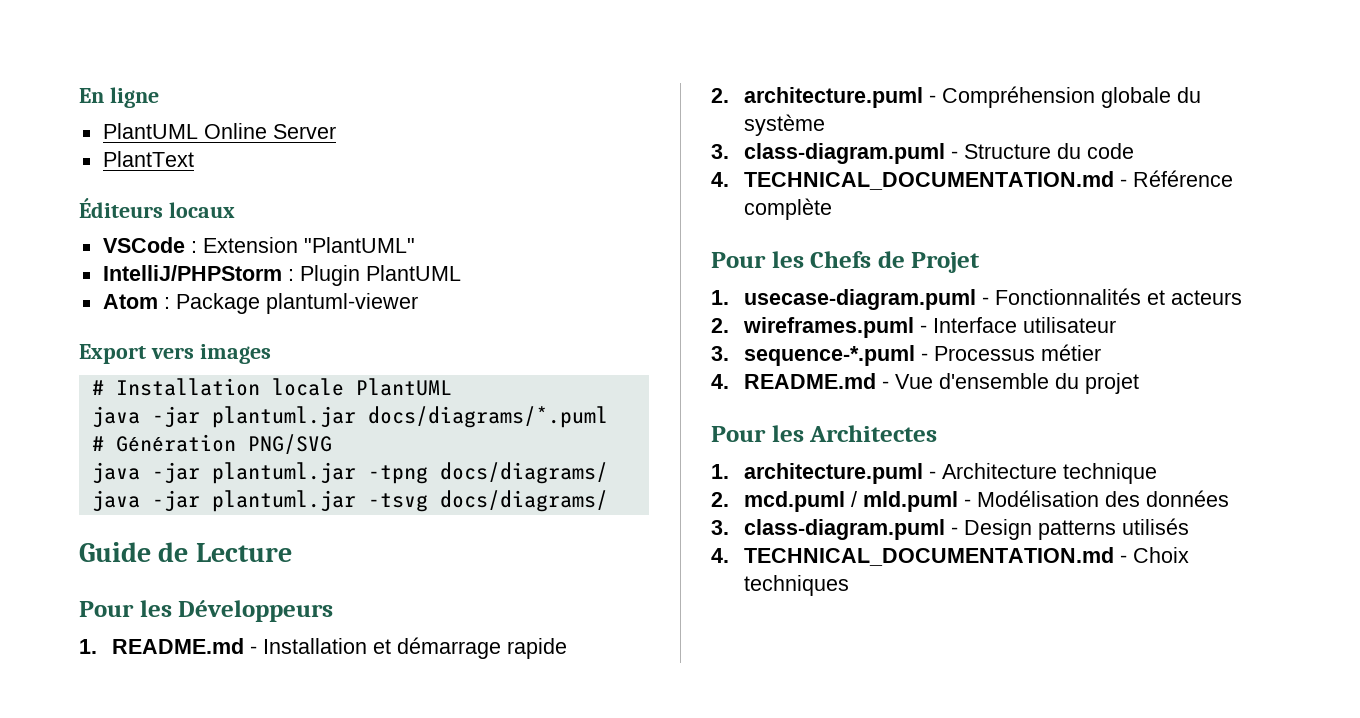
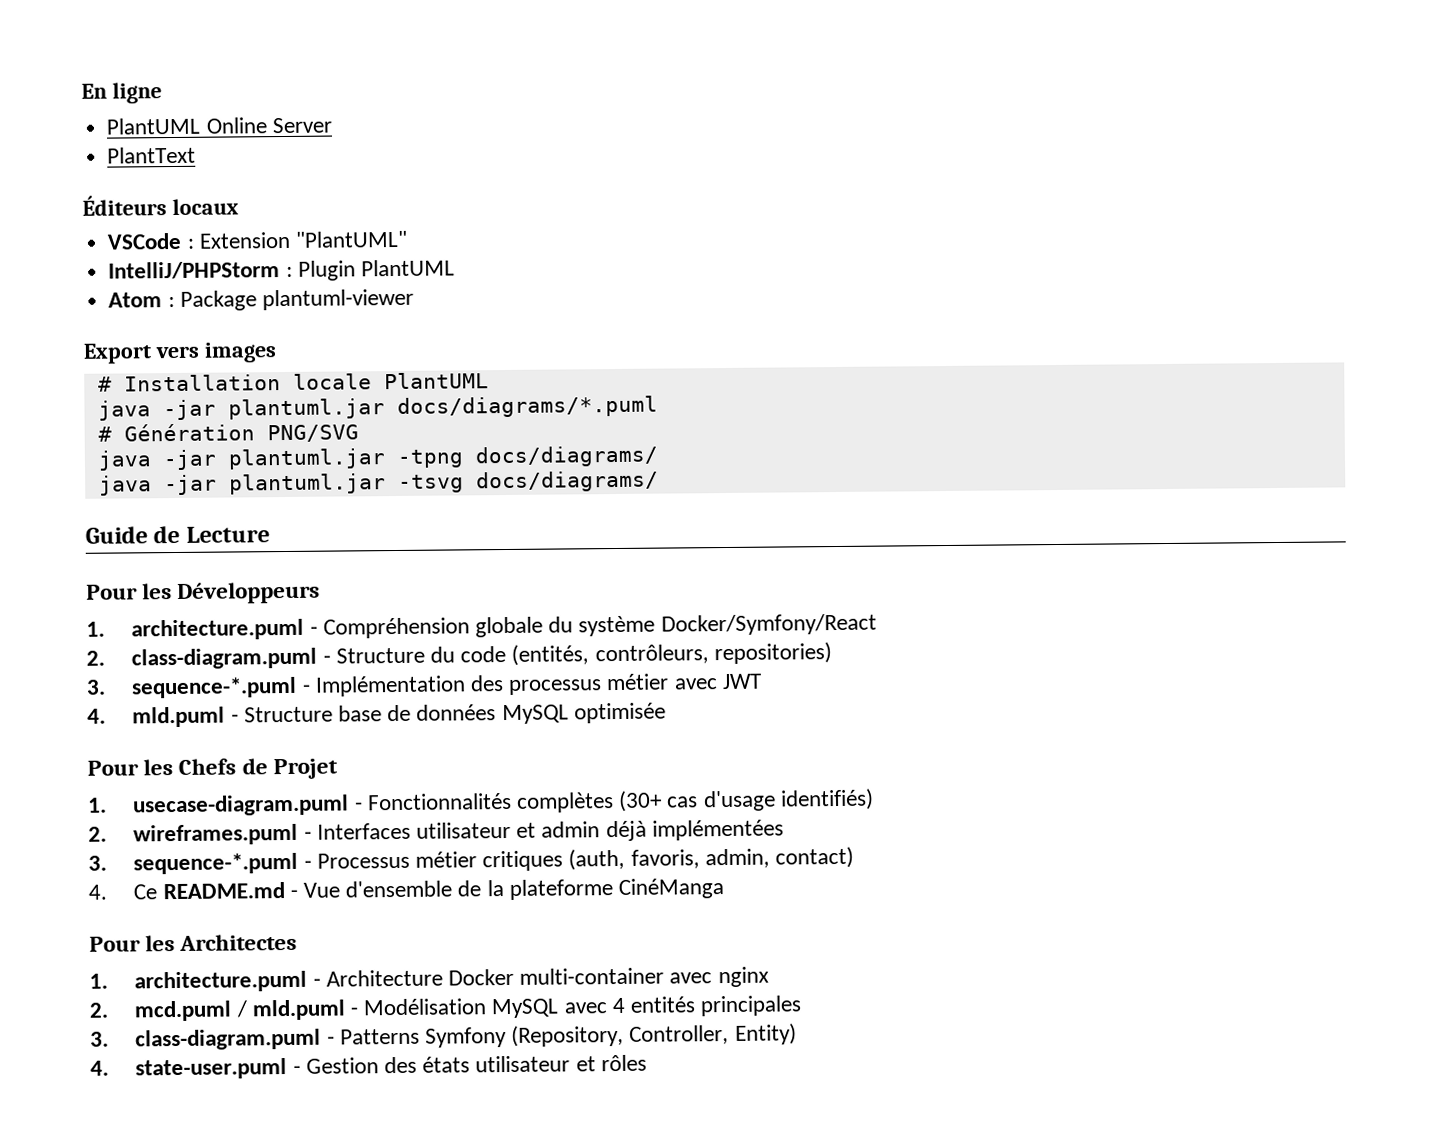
- 1. README.md - Installation et démarrage rapide
- 2. architecture.puml - Compréhension globale du système
- 3. class-diagram.puml - Structure du code
- 4. TECHNICAL_DOCUMENTATION.md - Référence complète
+ 1. architecture.puml - Compréhension globale du système Docker/Symfony/React
+ 2. class-diagram.puml - Structure du code (entités, contrôleurs, repositories)
+ 3. sequence-*.puml - Implémentation des processus métier avec JWT
+ 4. mld.puml - Structure base de données MySQL optimisée
- 1. usecase-diagram.puml - Fonctionnalités et acteurs
+ 1. usecase-diagram.puml - Fonctionnalités complètes (30+ cas d'usage identifiés)
- 2. wireframes.puml - Interface utilisateur
+ 2. wireframes.puml - Interfaces utilisateur et admin déjà implémentées
- 3. sequence-*.puml - Processus métier
- 4. README.md - Vue d'ensemble du projet
+ 3. sequence-*.puml - Processus métier critiques (auth, favoris, admin, contact)
+ 4. Ce README.md - Vue d'ensemble de la plateforme CinéManga
- 1. architecture.puml - Architecture technique
+ 1. architecture.puml - Architecture Docker multi-container avec nginx
- 2. mcd.puml / mld.puml - Modélisation des données
- 3. class-diagram.puml - Design patterns utilisés
- 4. TECHNICAL_DOCUMENTATION.md - Choix techniques
+ 2. mcd.puml / mld.puml - Modélisation MySQL avec 4 entités principales
+ 3. class-diagram.puml - Patterns Symfony (Repository, Controller, Entity)
+ 4. state-user.puml - Gestion des états utilisateur et rôles

